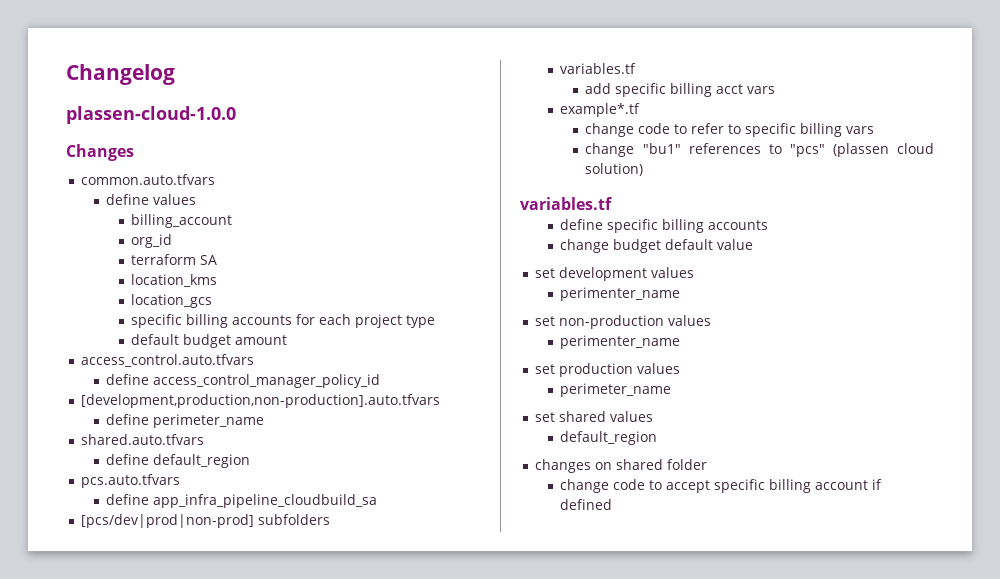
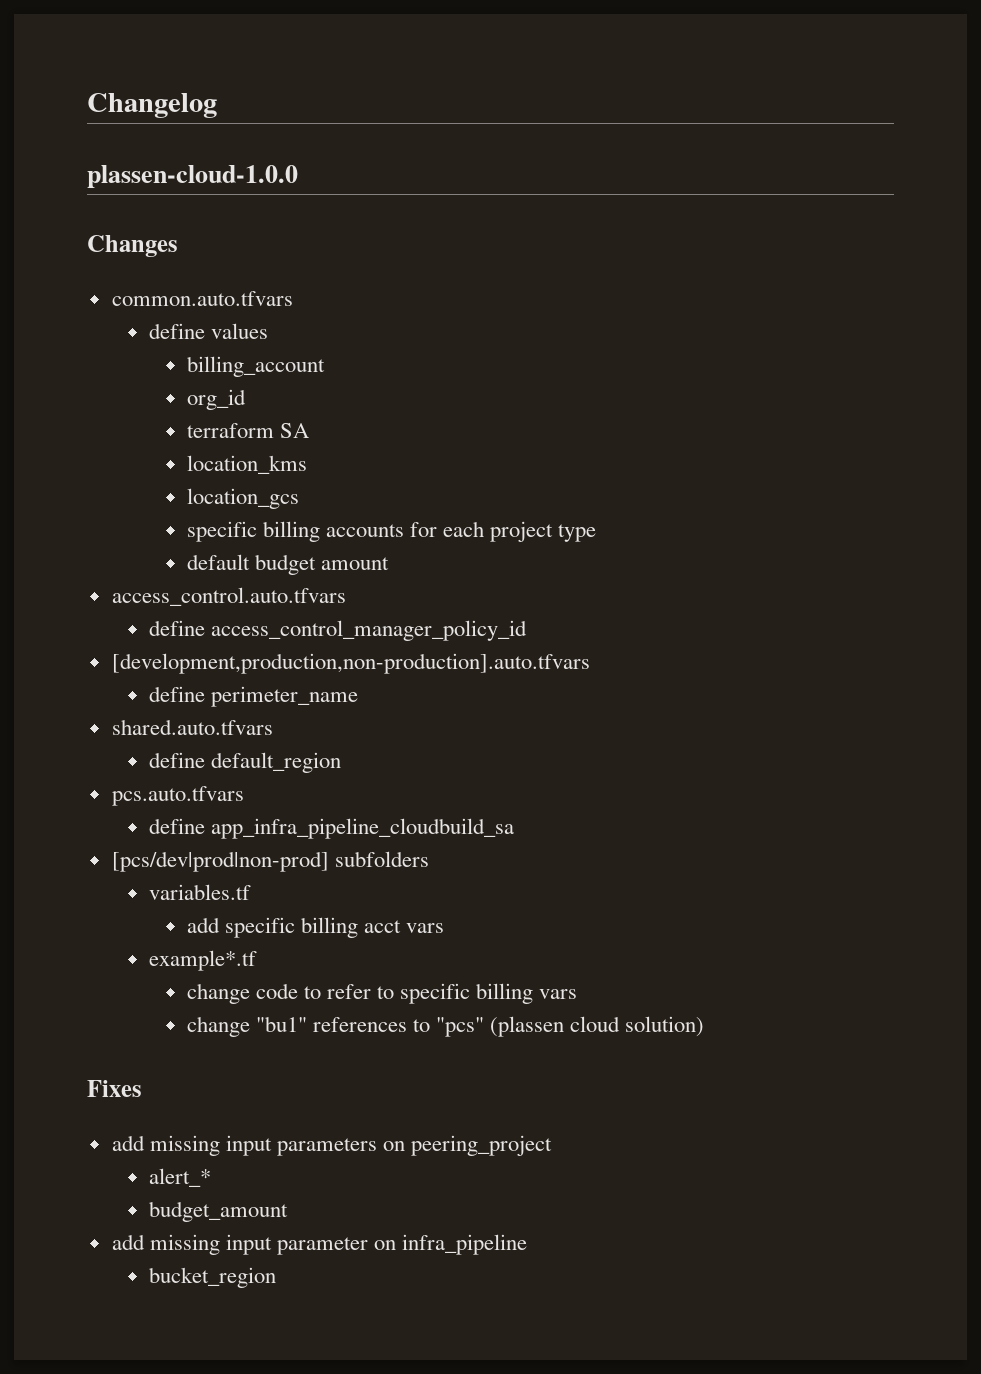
  change "bu1" references to "pcs" (plassen cloud solution)
- variables.tf
- define specific billing accounts
- change budget default value
- set development values
- perimenter_name
- set non-production values
- perimenter_name
- set production values
- perimeter_name
- set shared values
- default_region
- changes on shared folder
- change code to accept specific billing account if defined
+ Fixes
+ add missing input parameters on peering_project
+ alert_*
+ budget_amount
+ add missing input parameter on infra_pipeline
+ bucket_region

